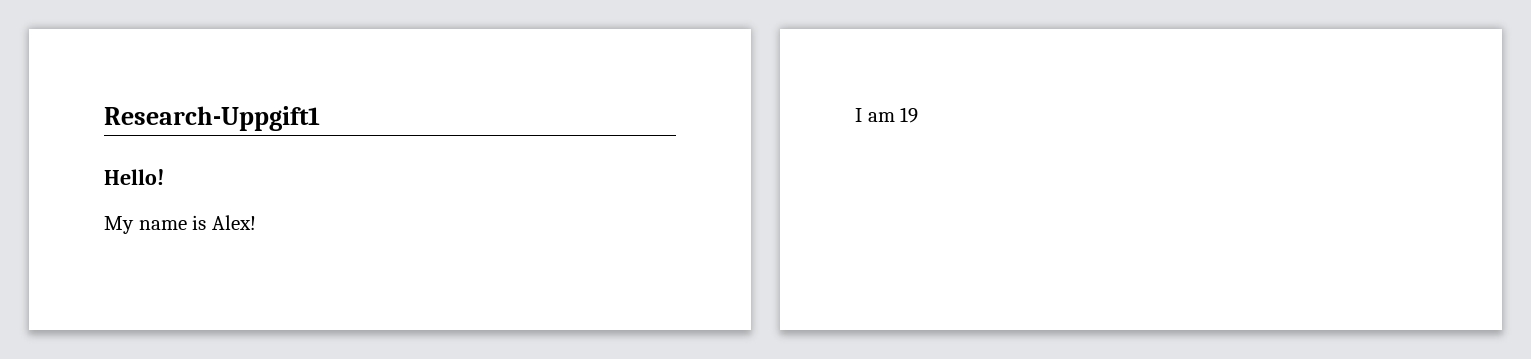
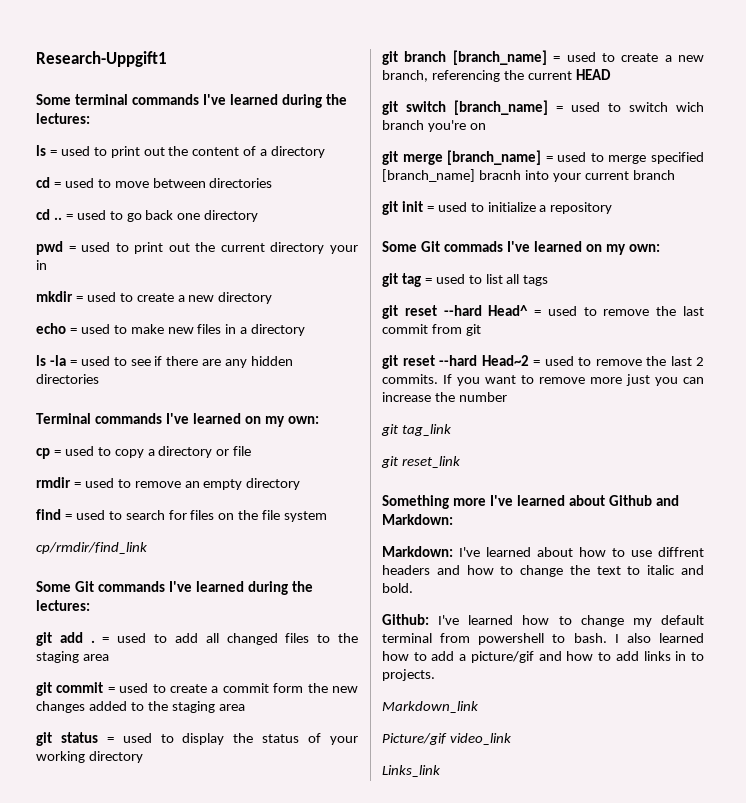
- Hello!
- My name is Alex!
- I am 19
+ Some terminal commands I've learned during the lectures:
+ ls = used to print out the content of a directory
+ cd = used to move between directories
+ cd .. = used to go back one directory
+ pwd = used to print out the current directory your in
+ mkdir = used to create a new directory
+ echo = used to make new files in a directory
+ ls -la = used to see if there are any hidden directories
+ Terminal commands I've learned on my own:
+ cp = used to copy a directory or file
+ rmdir = used to remove an empty directory
+ find = used to search for files on the file system
+ cp/rmdir/find_link
+ Some Git commands I've learned during the lectures:
+ git add . = used to add all changed files to the staging area
+ git commit = used to create a commit form the new changes added to the staging area
+ git status = used to display the status of your working directory
+ git branch [branch_name] = used to create a new branch, referencing the current HEAD
+ git switch [branch_name] = used to switch wich branch you're on
+ git merge [branch_name] = used to merge specified [branch_name] bracnh into your current branch
+ git init = used to initialize a repository
+ Some Git commads I've learned on my own:
+ git tag = used to list all tags
+ git reset --hard Head^ = used to remove the last commit from git
+ git reset --hard Head~2 = used to remove the last 2 commits. If you want to remove more just you can increase the number
+ git tag_link
+ git reset_link
+ Something more I've learned about Github and Markdown:
+ Markdown: I've learned about how to use diffrent headers and how to change the text to italic and bold.
+ Github: I've learned how to change my default terminal from powershell to bash. I also learned how to add a picture/gif and how to add links in to projects.
+ Markdown_link
+ Picture/gif video_link
+ Links_link

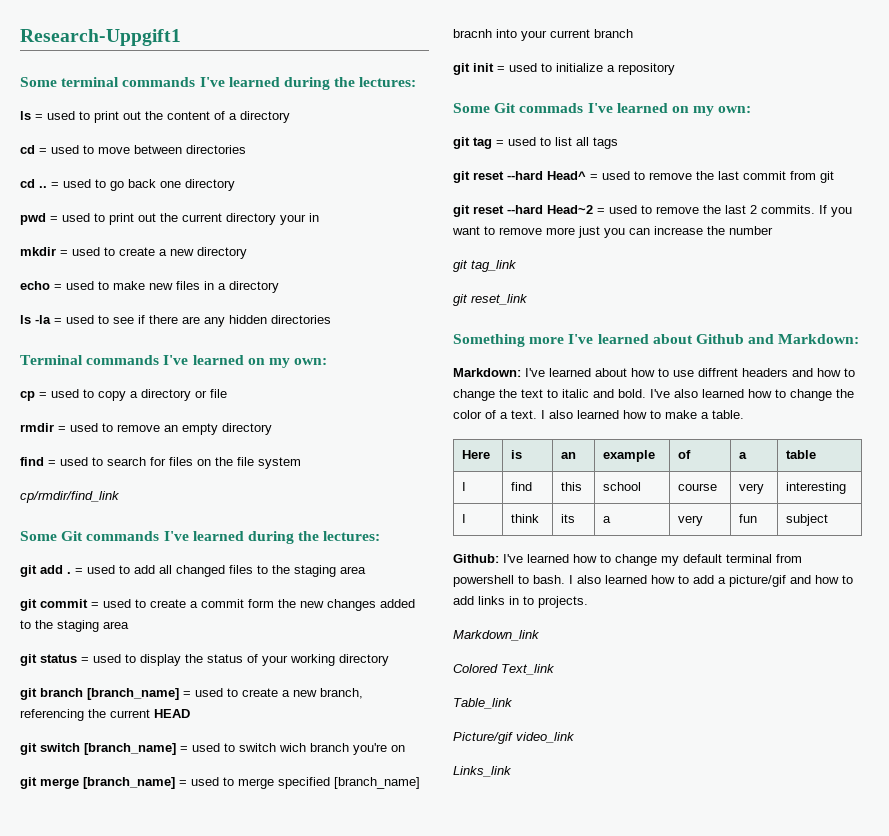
+ I've also learned how to change the color of a text. I also learned how to make a table.
+ Here | is | an | example | of | a | table
+ I | find | this | school | course | very | interesting
+ I | think | its | a | very | fun | subject
+ Colored Text_link
+ Table_link

